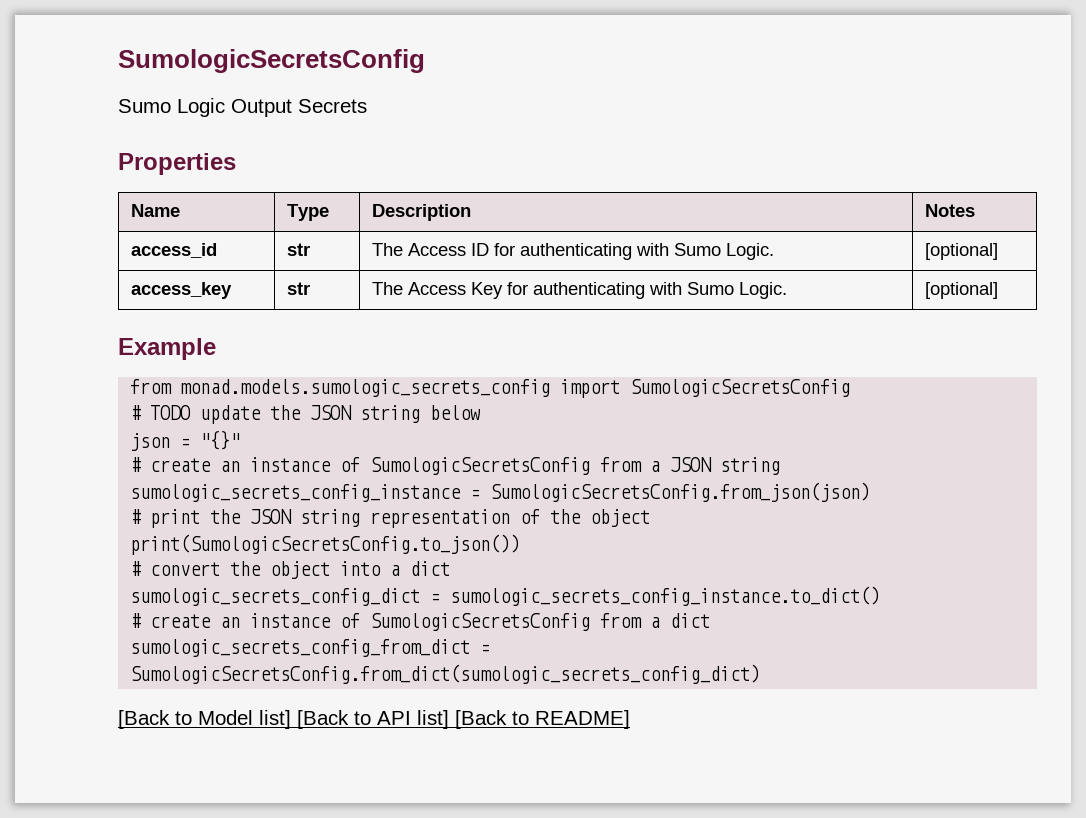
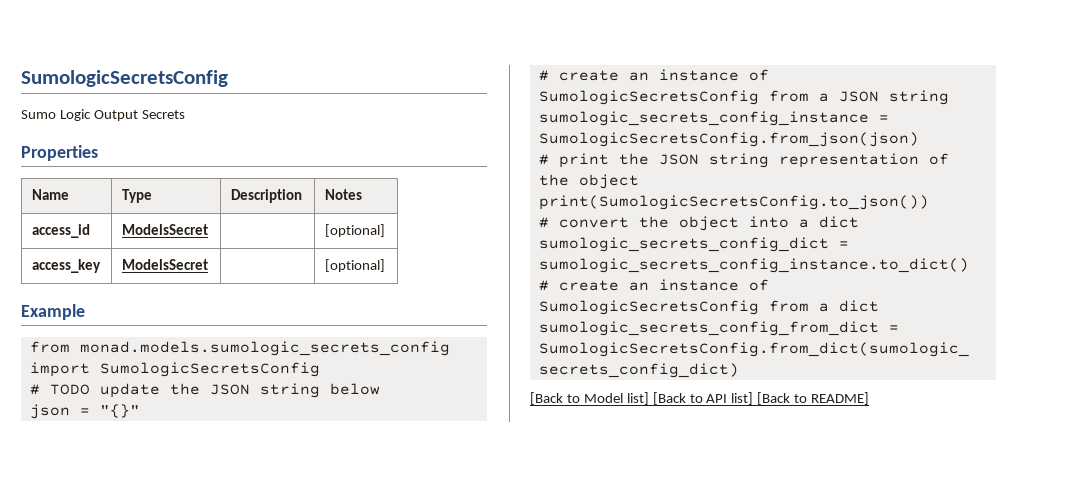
- access_id | str | The Access ID for authenticating with Sumo Logic. | [optional]
- access_key | str | The Access Key for authenticating with Sumo Logic. | [optional]
+ access_id | ModelsSecret | | [optional]
+ access_key | ModelsSecret | | [optional]

